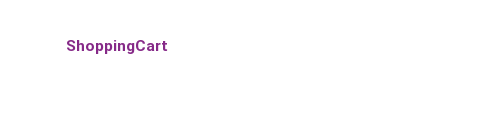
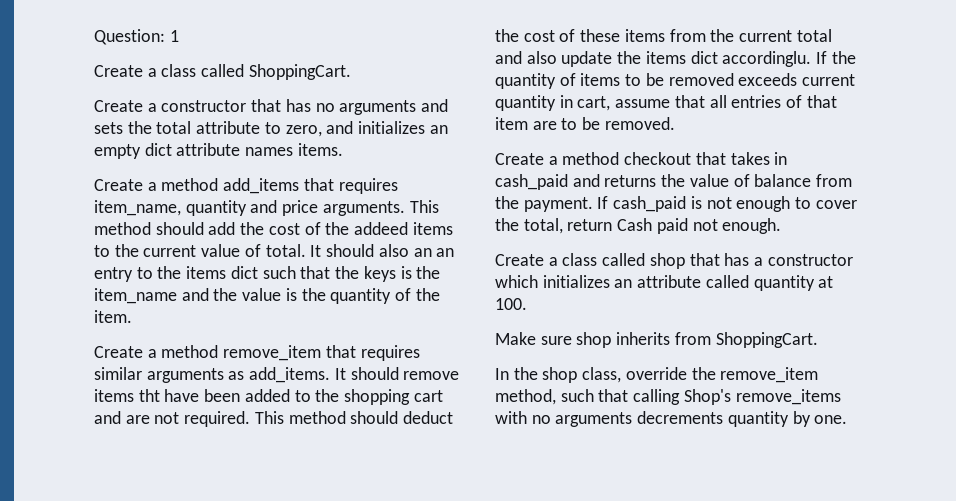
- ShoppingCart
+ Question: 1
+ Create a class called ShoppingCart.
+ Create a constructor that has no arguments and sets the total attribute to zero, and initializes an empty dict attribute names items.
+ Create a method add_items that requires item_name, quantity and price arguments. This method should add the cost of the addeed items to the current value of total. It should also an an entry to the items dict such that the keys is the item_name and the value is the quantity of the item.
+ Create a method remove_item that requires similar arguments as add_items. It should remove items tht have been added to the shopping cart and are not required. This method should deduct the cost of these items from the current total and also update the items dict accordinglu. If the quantity of items to be removed exceeds current quantity in cart, assume that all entries of that item are to be removed.
+ Create a method checkout that takes in cash_paid and returns the value of balance from the payment. If cash_paid is not enough to cover the total, return Cash paid not enough.
+ Create a class called shop that has a constructor which initializes an attribute called quantity at 100.
+ Make sure shop inherits from ShoppingCart.
+ In the shop class, override the remove_item method, such that calling Shop's remove_items with no arguments decrements quantity by one.

